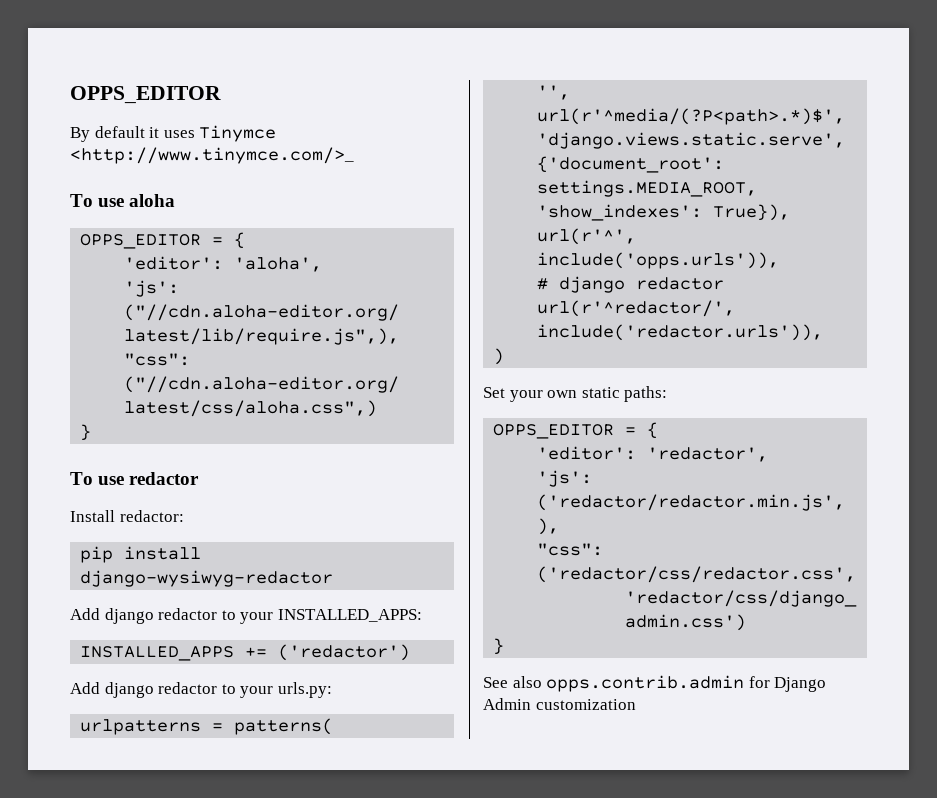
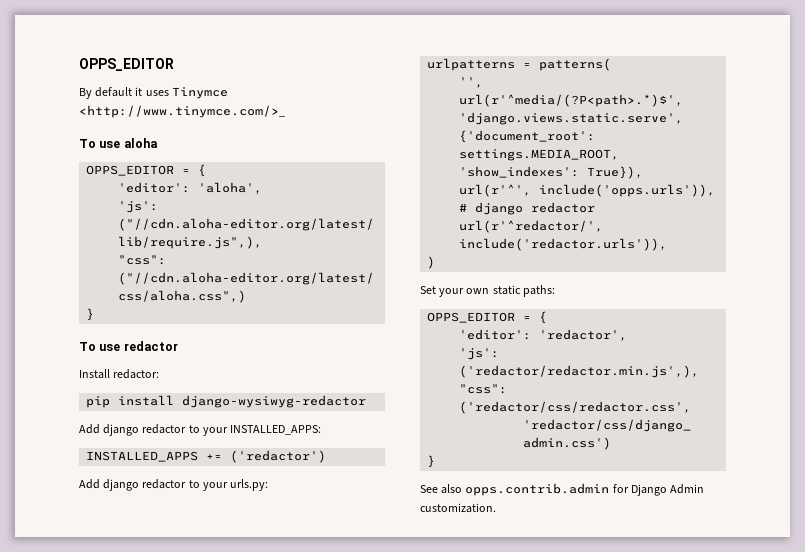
- See also opps.contrib.admin for Django Admin customization
+ See also opps.contrib.admin for Django Admin customization.

